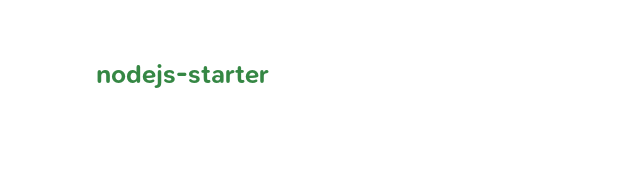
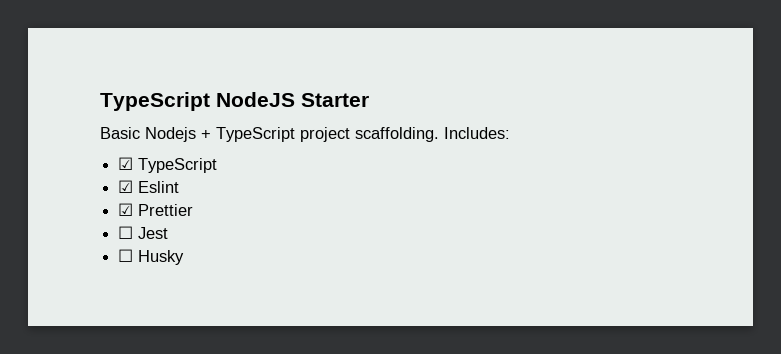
- nodejs-starter
+ TypeScript NodeJS Starter
+ Basic Nodejs + TypeScript project scaffolding. Includes:
+ ☑ TypeScript
+ ☑ Eslint
+ ☑ Prettier
+ ☐ Jest
+ ☐ Husky

